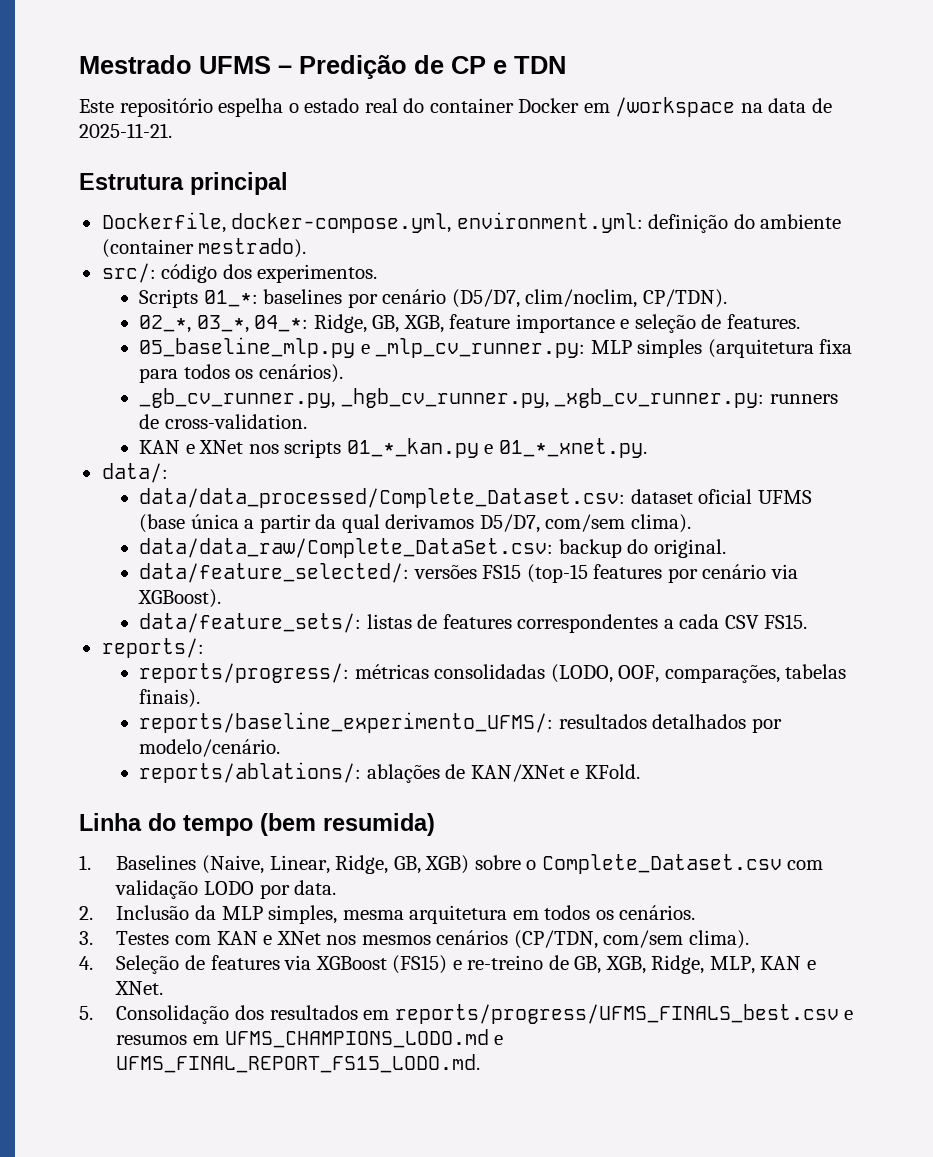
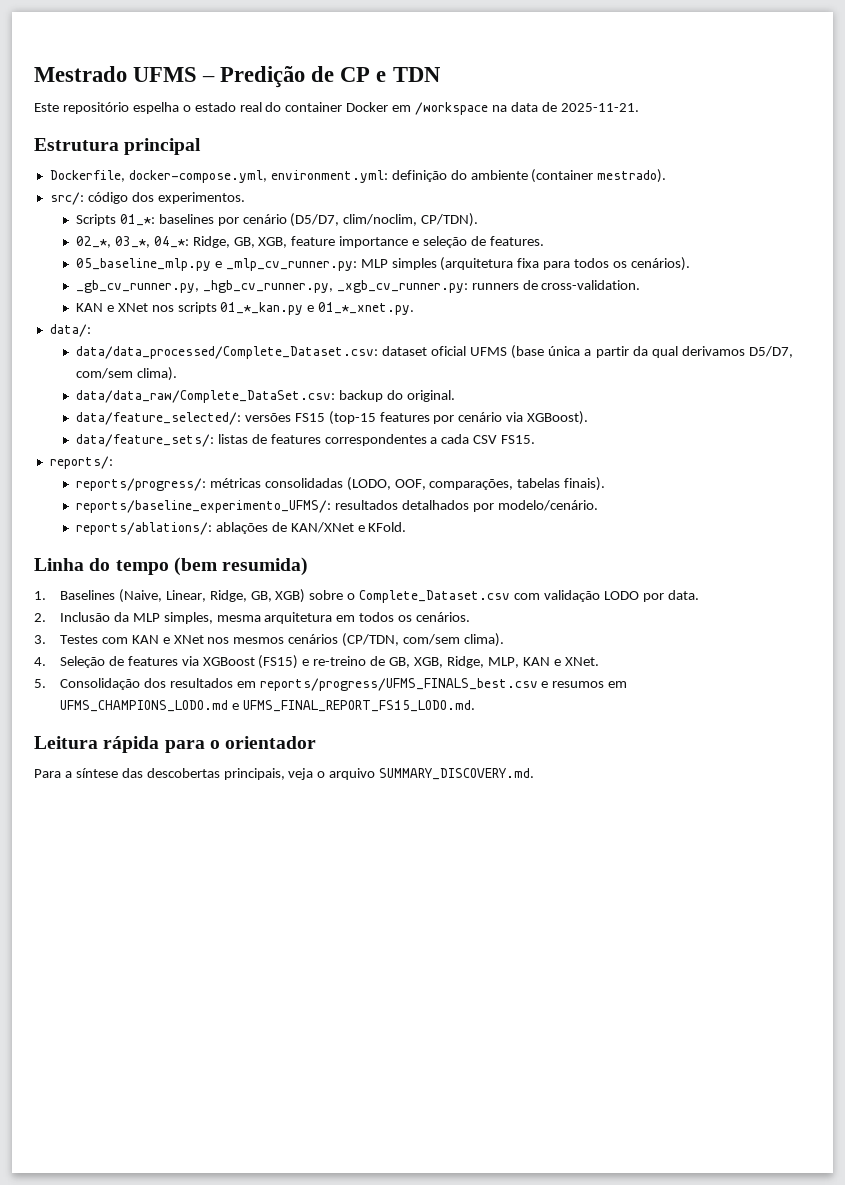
+ Leitura rápida para o orientador
+ Para a síntese das descobertas principais, veja o arquivo SUMMARY_DISCOVERY.md.

